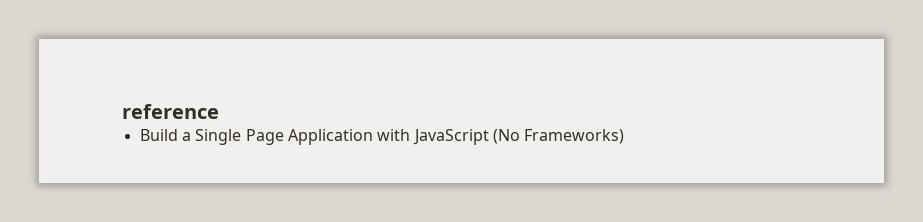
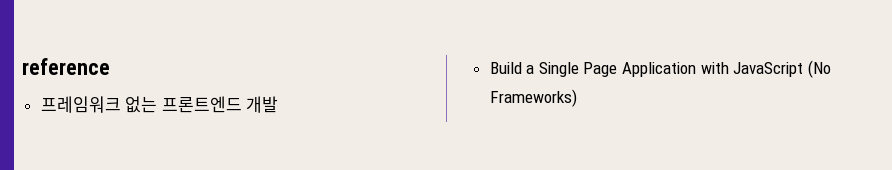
+ 프레임워크 없는 프론트엔드 개발

